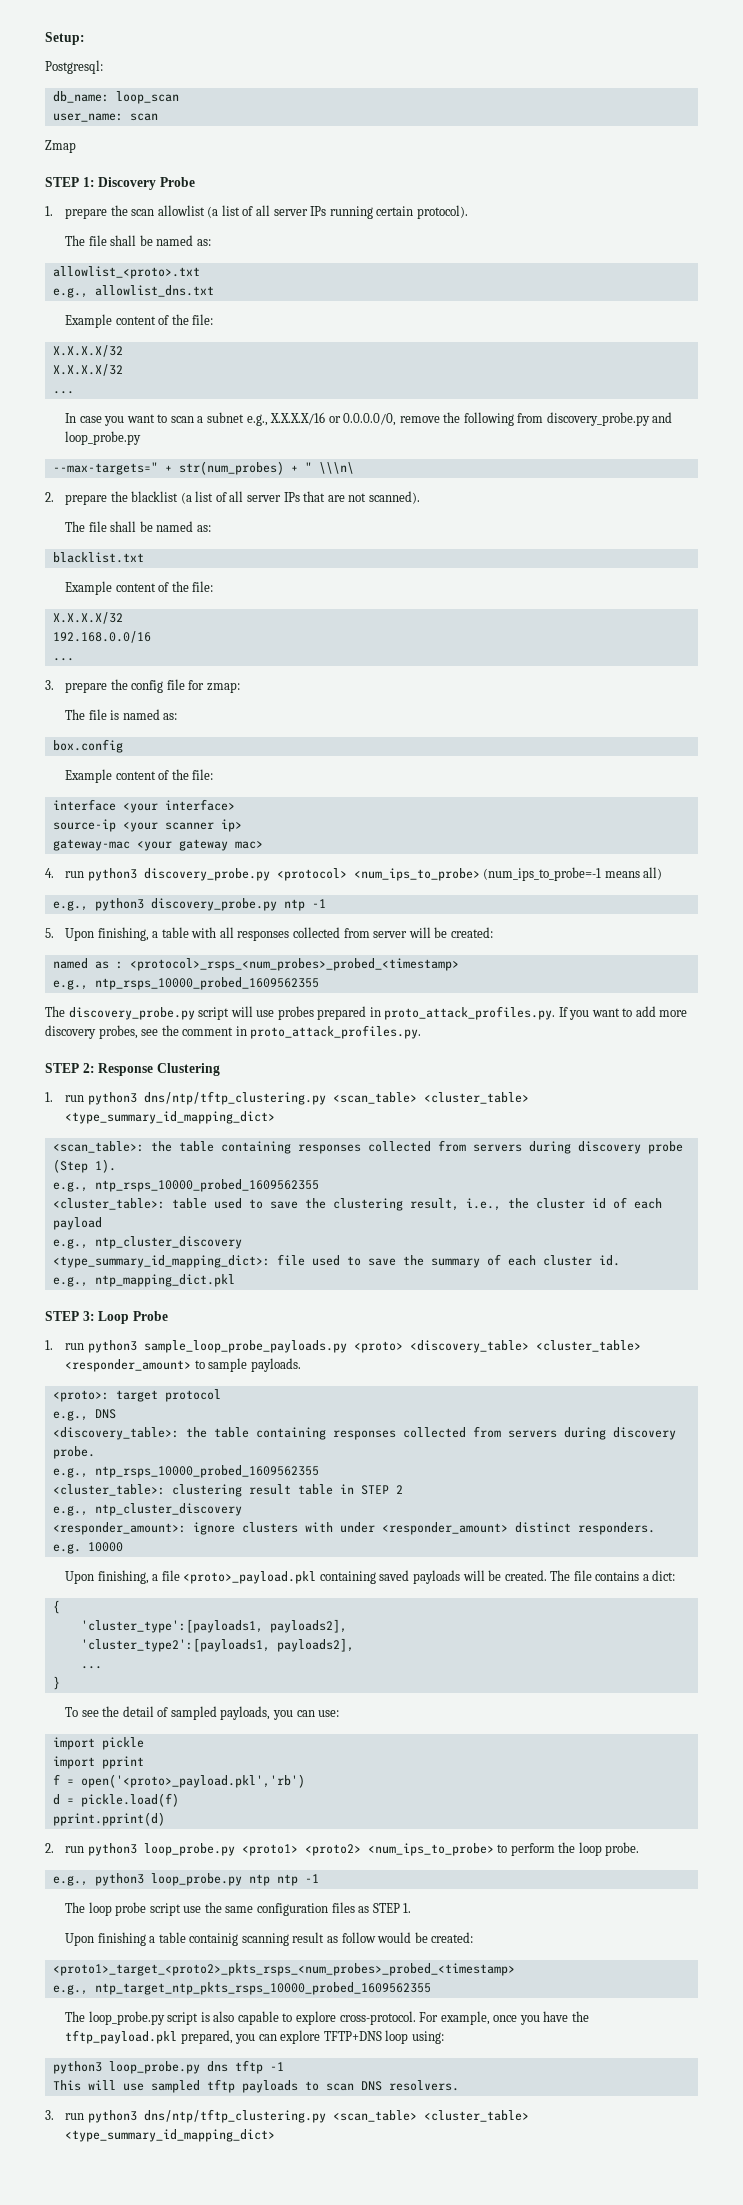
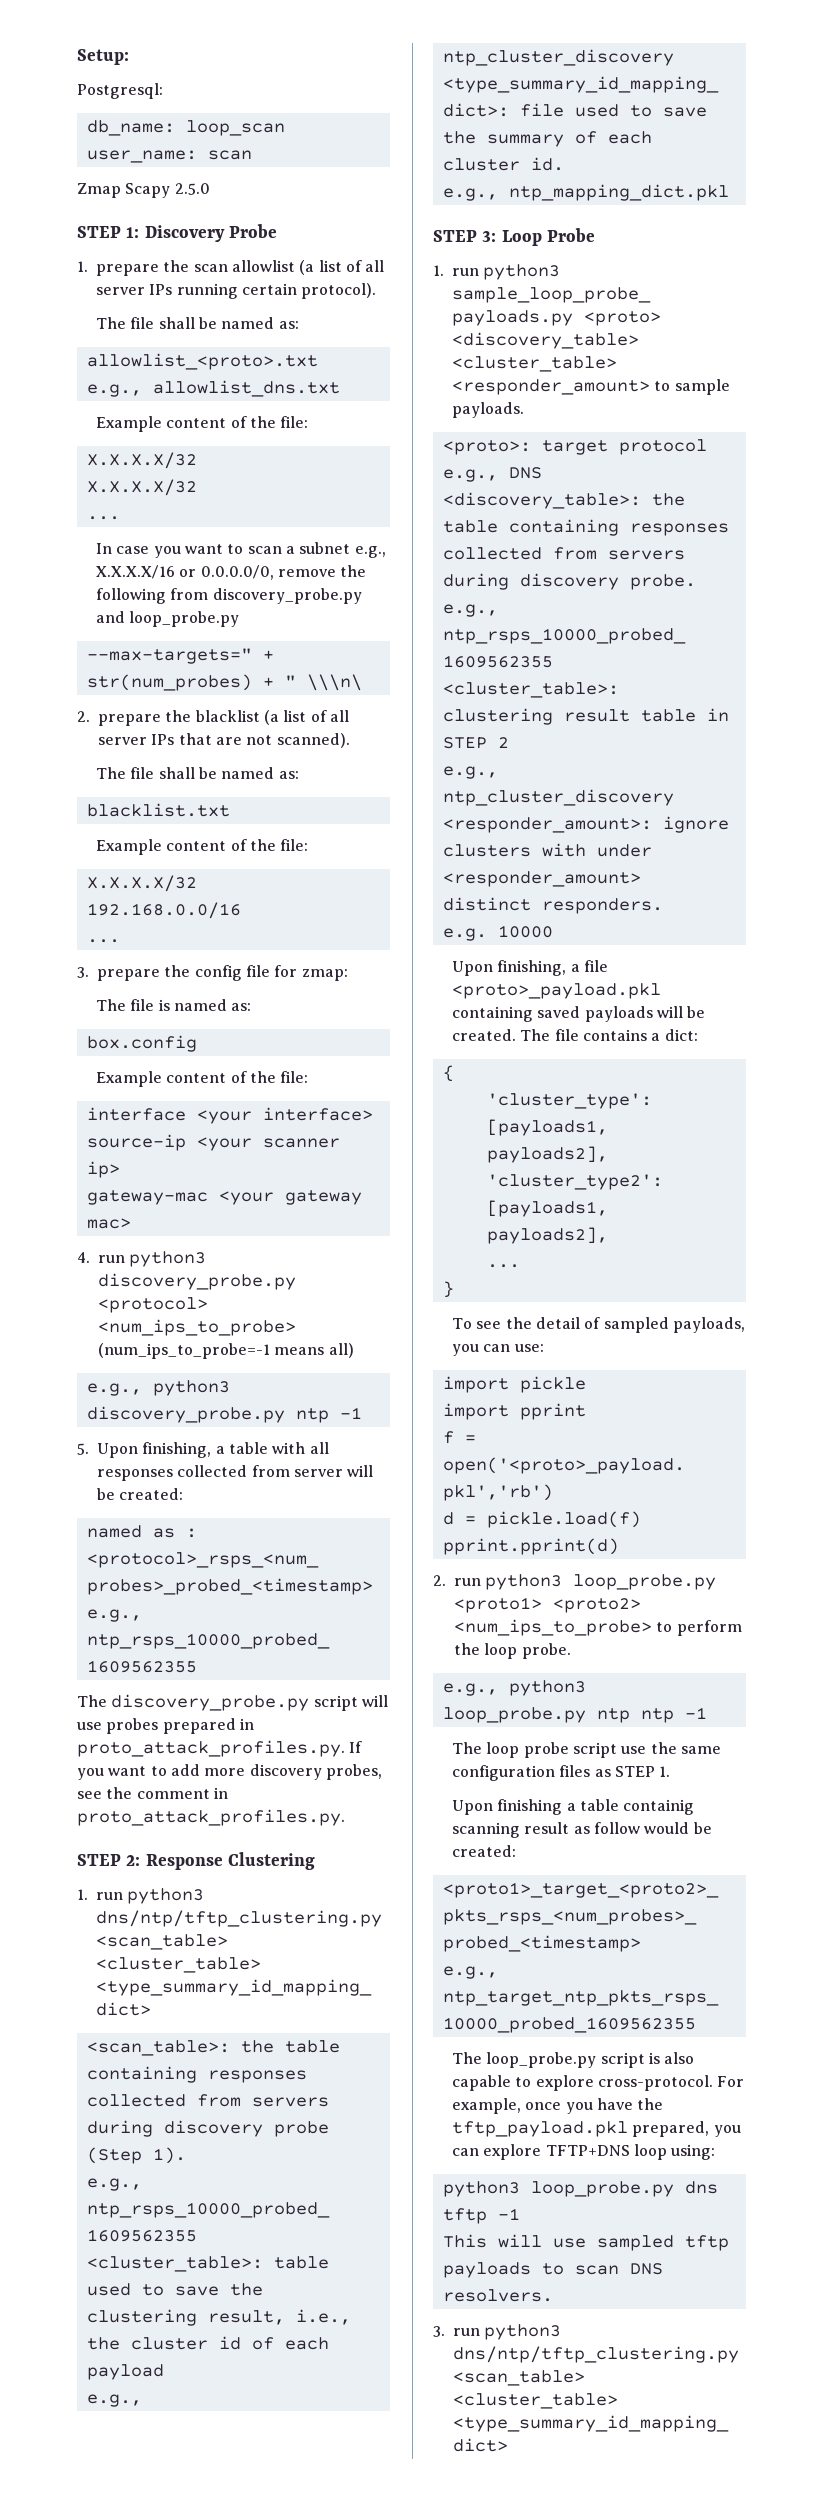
- Zmap
+ Zmap Scapy 2.5.0

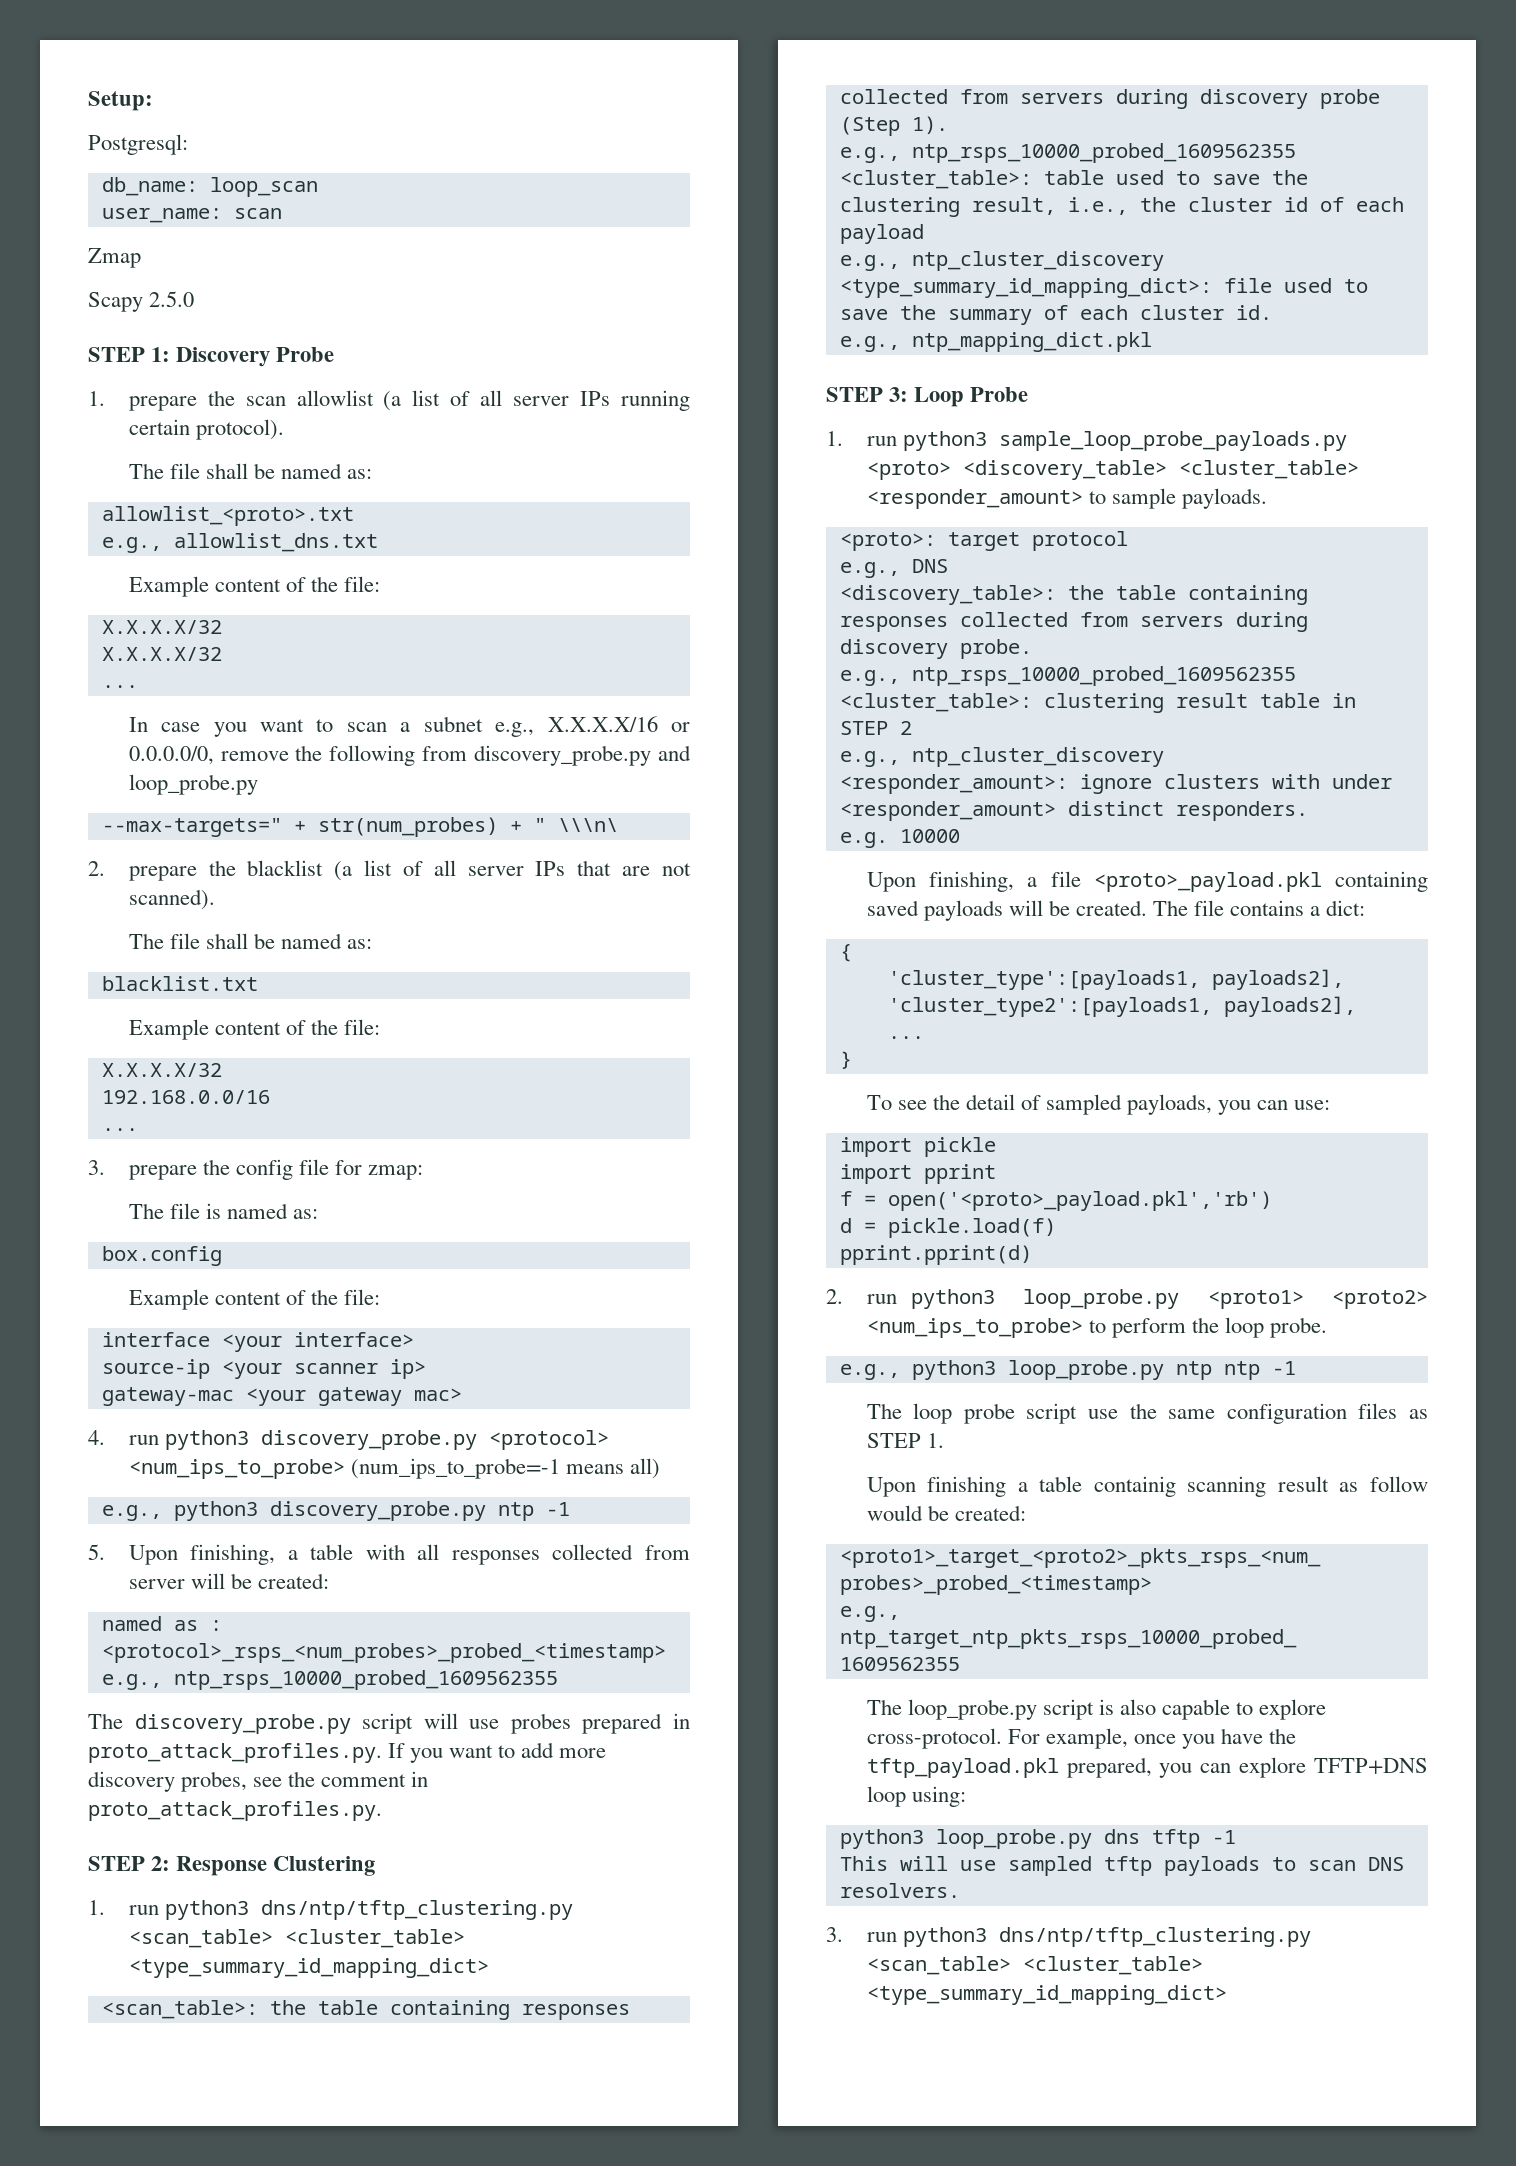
- Zmap Scapy 2.5.0
+ Zmap
+ Scapy 2.5.0

